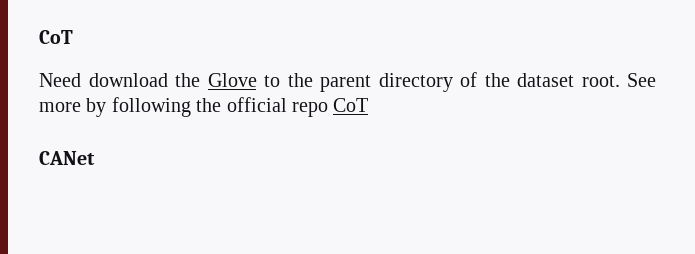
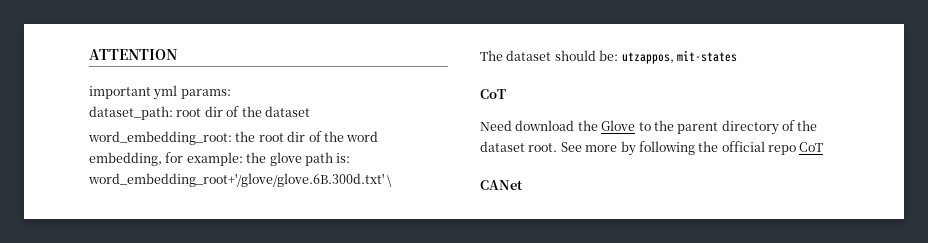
+ ATTENTION
+ important yml params:
+ dataset_path: root dir of the dataset
+ word_embedding_root: the root dir of the word embedding, for example: the glove path is: word_embedding_root+'/glove/glove.6B.300d.txt' \
+ The dataset should be: utzappos, mit-states

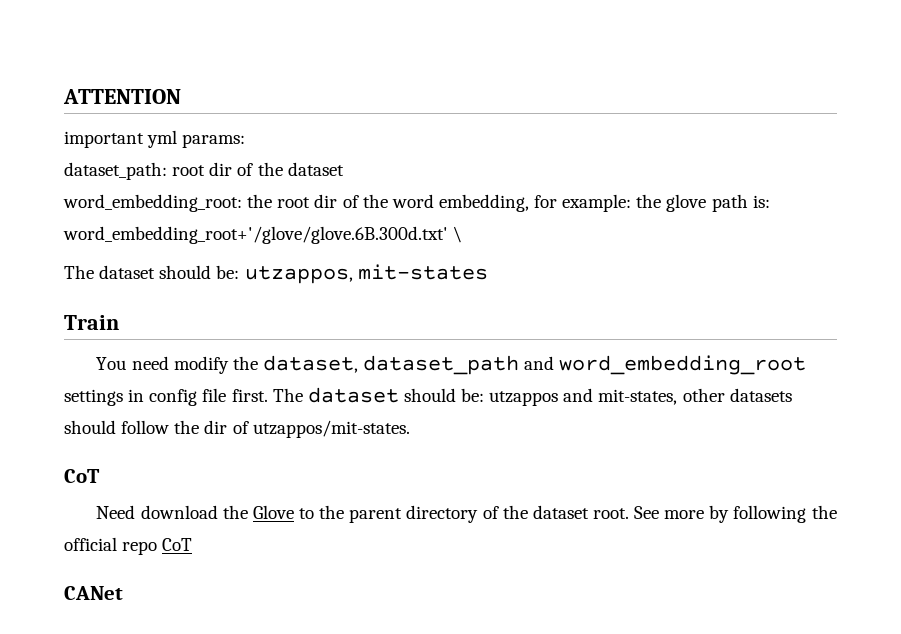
+ Train
+ You need modify the dataset, dataset_path and word_embedding_root settings in config file first. The dataset should be: utzappos and mit-states, other datasets should follow the dir of utzappos/mit-states.

